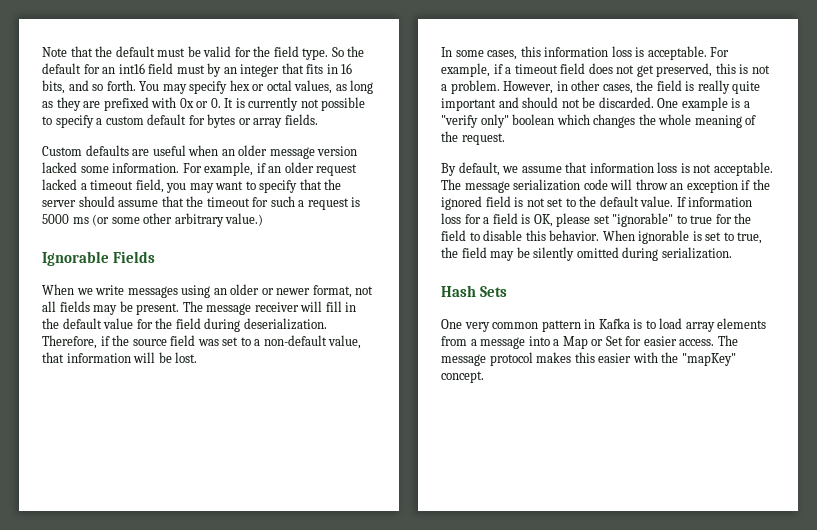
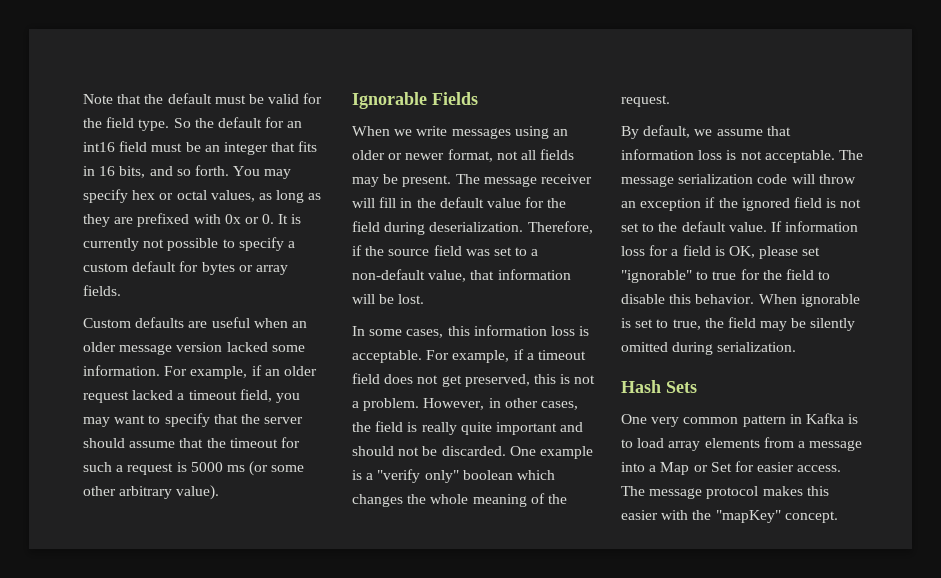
- So the default for an int16 field must by an integer that fits in 16 bits, and so forth.
+ So the default for an int16 field must be an integer that fits in 16 bits, and so forth.
- For example, if an older request lacked a timeout field, you may want to specify that the server should assume that the timeout for such a request is 5000 ms (or some other arbitrary value.)
+ For example, if an older request lacked a timeout field, you may want to specify that the server should assume that the timeout for such a request is 5000 ms (or some other arbitrary value).

